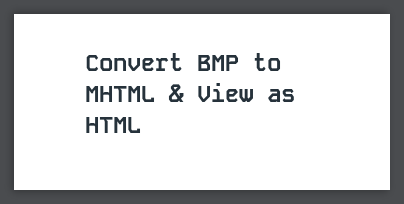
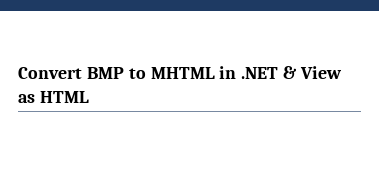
- Convert BMP to MHTML & View as HTML
+ Convert BMP to MHTML in .NET & View as HTML

